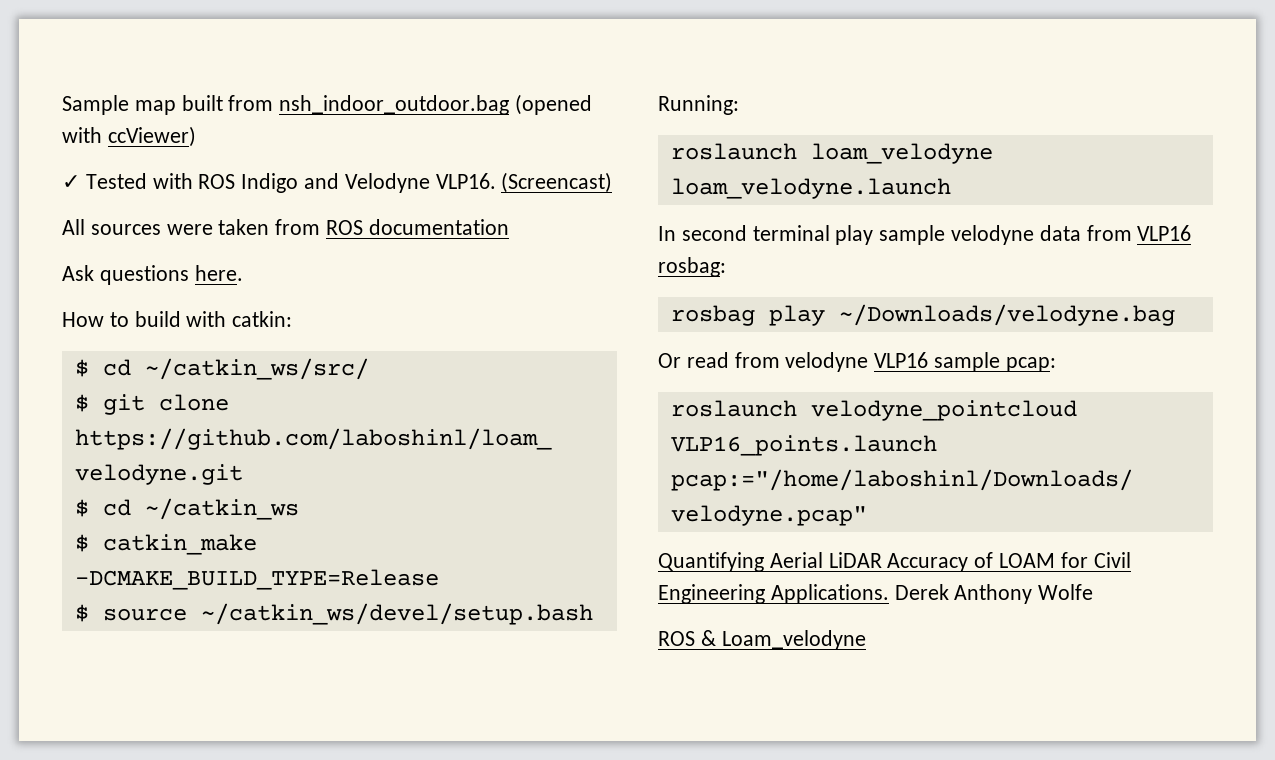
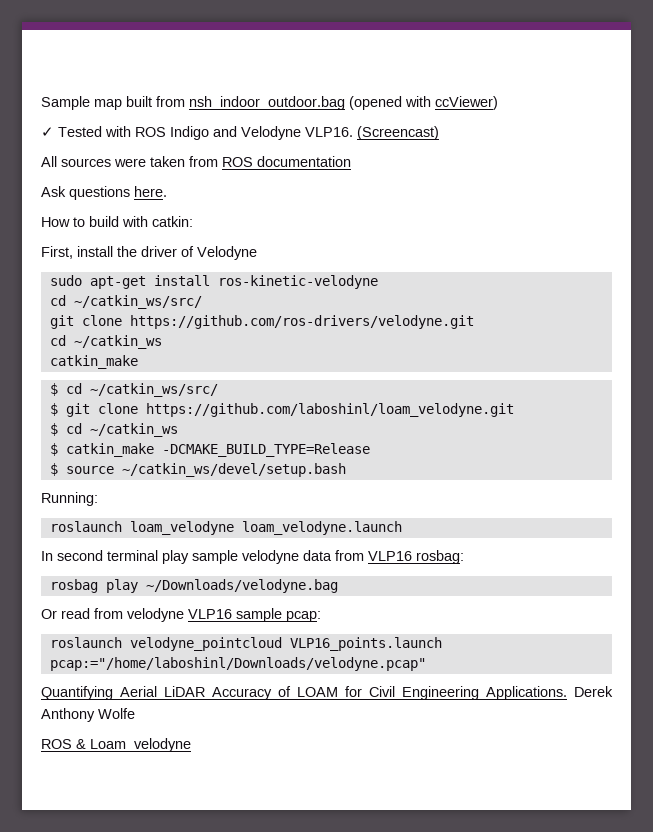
+ First, install the driver of Velodyne
+ sudo apt-get install ros-kinetic-velodyne
+ cd ~/catkin_ws/src/
+ git clone https://github.com/ros-drivers/velodyne.git
+ cd ~/catkin_ws
+ catkin_make

